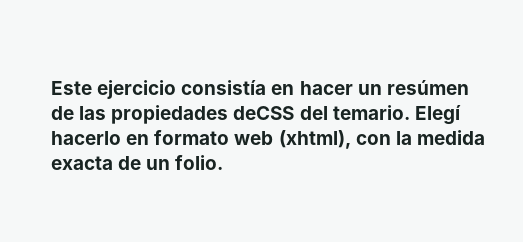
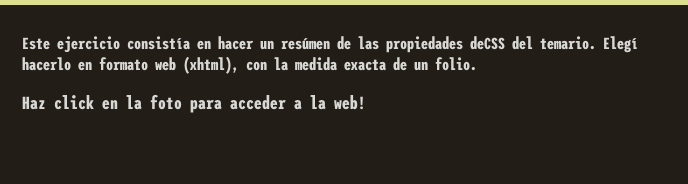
+ Haz click en la foto para acceder a la web!

